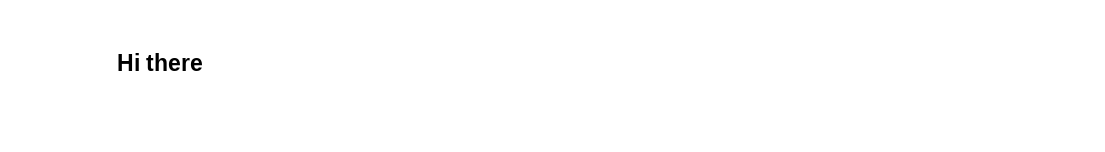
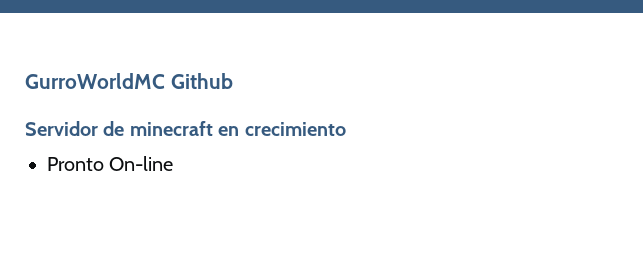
- Hi there
+ GurroWorldMC Github
+ Servidor de minecraft en crecimiento
+ Pronto On-line

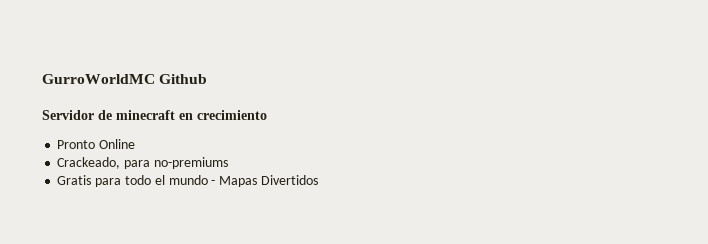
- Pronto On-line
+ Pronto Online
+ Crackeado, para no-premiums
+ Gratis para todo el mundo - Mapas Divertidos

